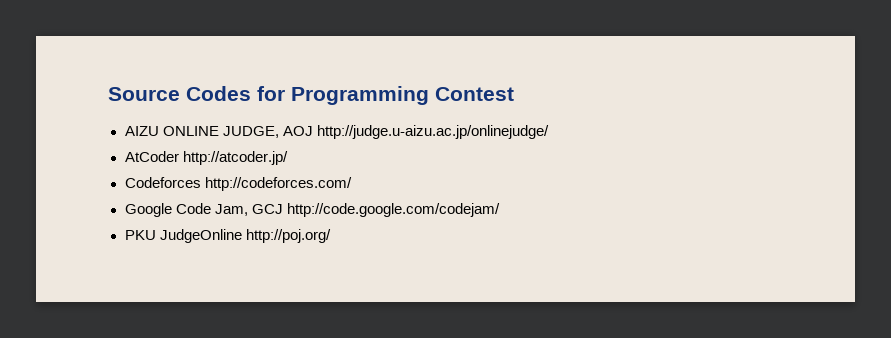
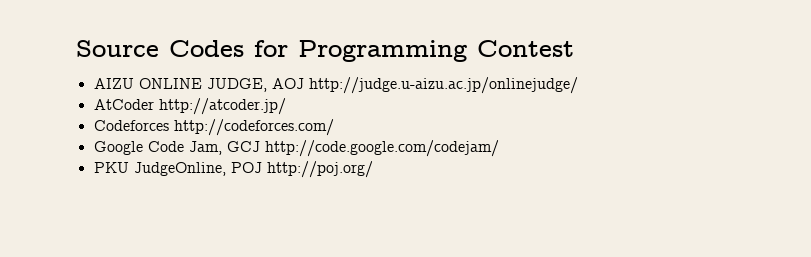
- PKU JudgeOnline http://poj.org/
+ PKU JudgeOnline, POJ http://poj.org/

